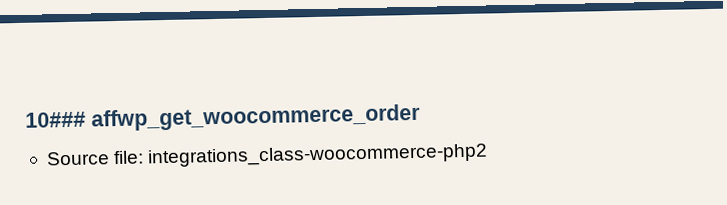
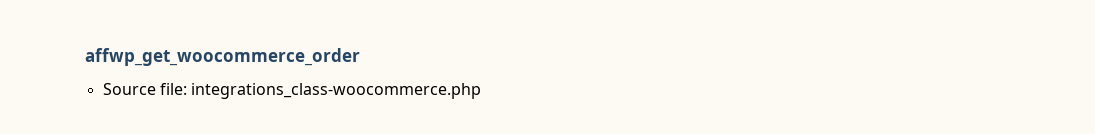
- 10### affwp_get_woocommerce_order
+ affwp_get_woocommerce_order
- Source file: integrations_class-woocommerce-php2
+ Source file: integrations_class-woocommerce.php

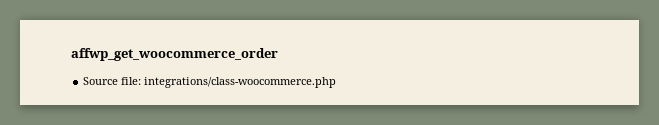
- Source file: integrations_class-woocommerce.php
+ Source file: integrations/class-woocommerce.php

